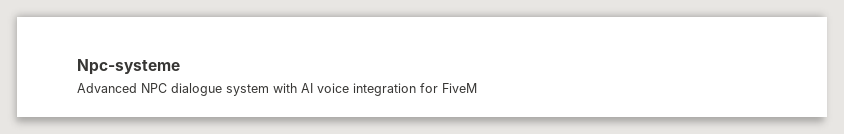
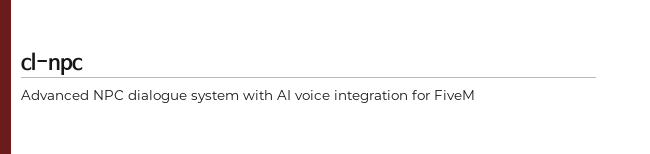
- Npc-systeme
+ cl-npc

